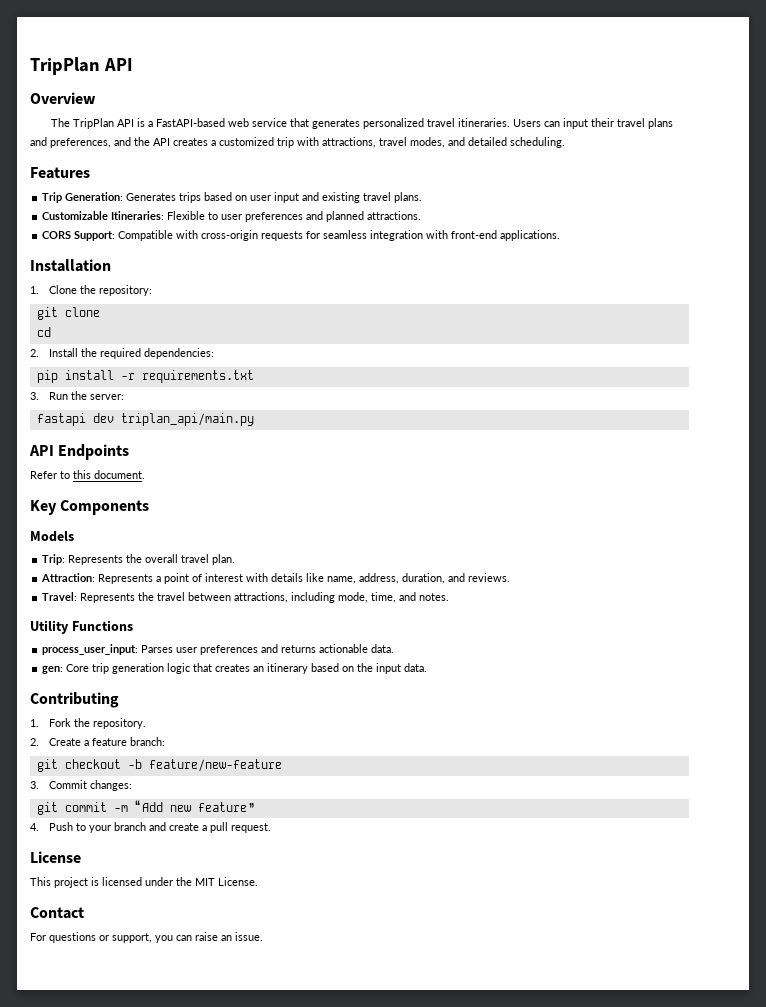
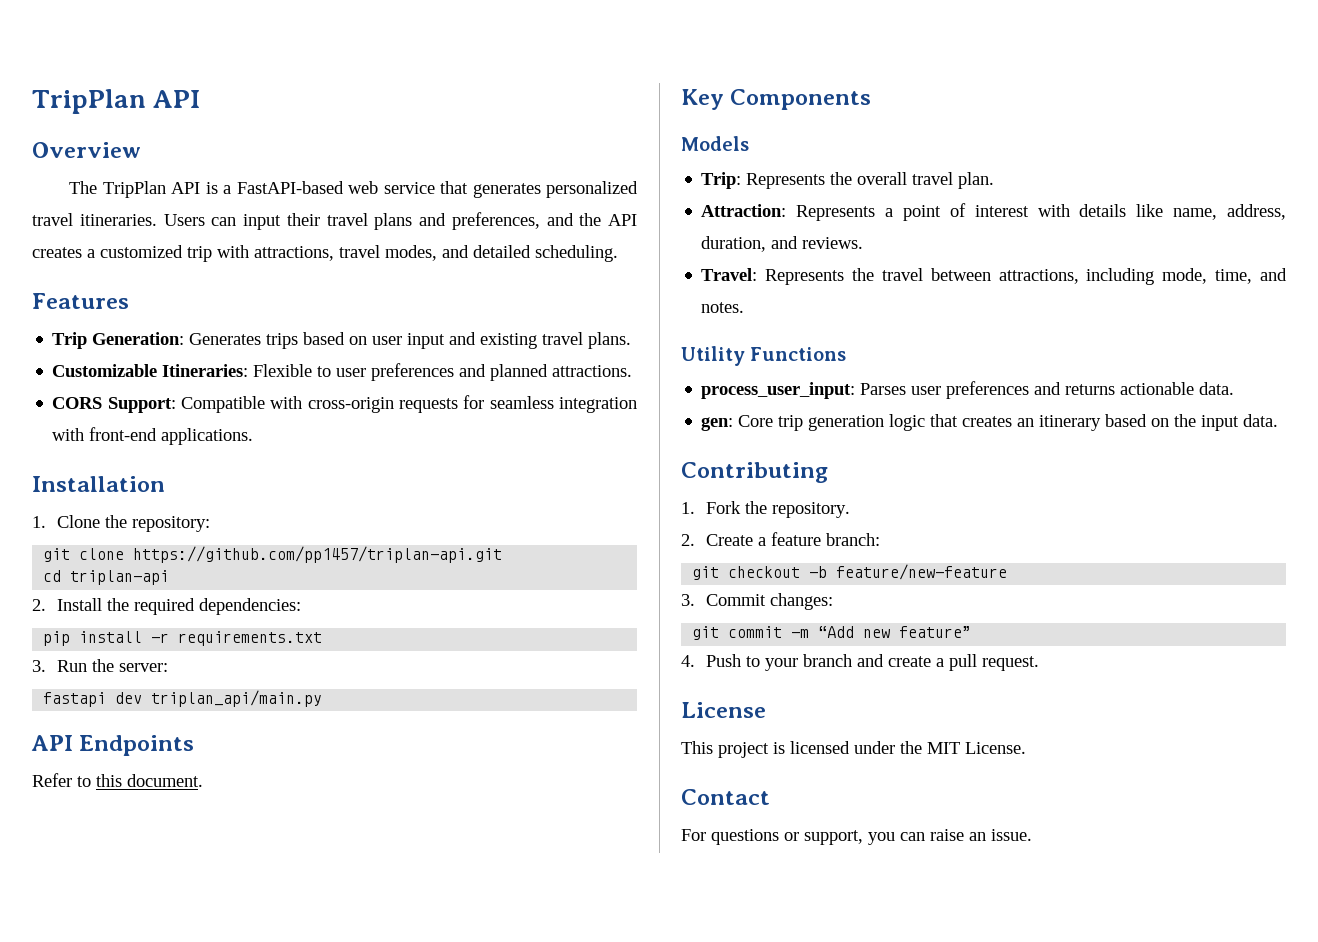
- git clone
+ git clone https://github.com/pp1457/triplan-api.git
- cd
+ cd triplan-api

